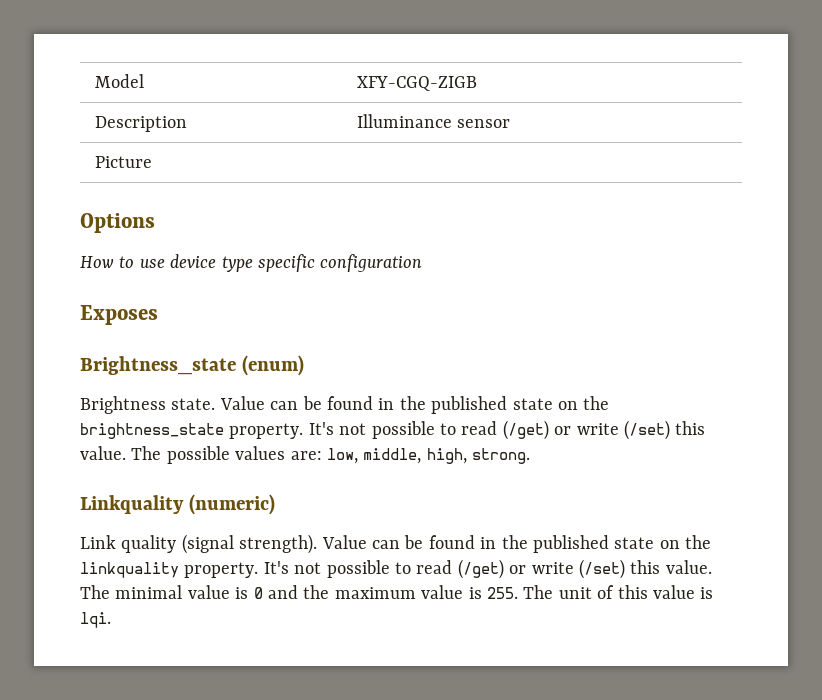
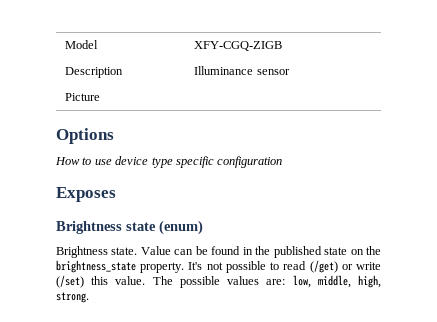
- Brightness_state (enum)
+ Brightness state (enum)
- Linkquality (numeric)
- Link quality (signal strength). Value can be found in the published state on the linkquality property. It's not possible to read (/get) or write (/set) this value. The minimal value is 0 and the maximum value is 255. The unit of this value is lqi.

